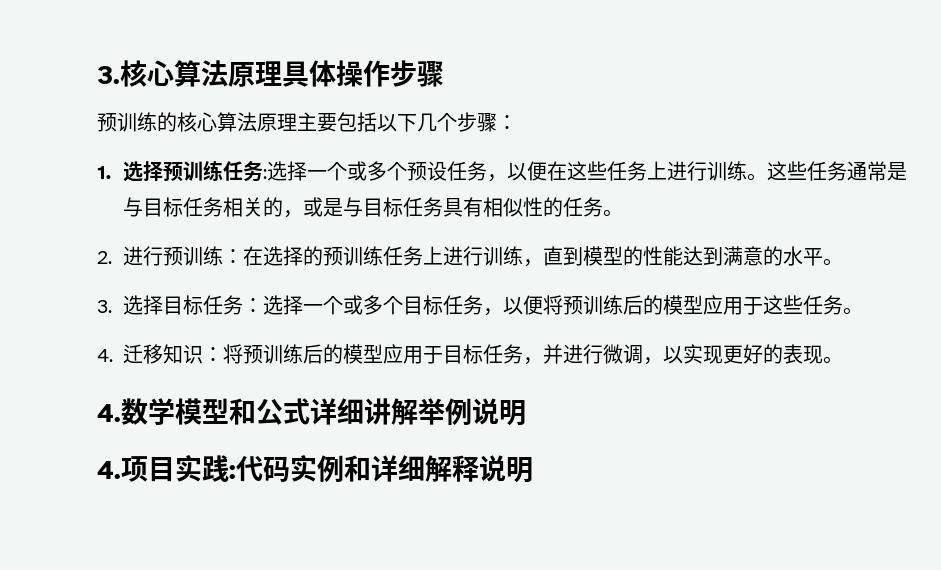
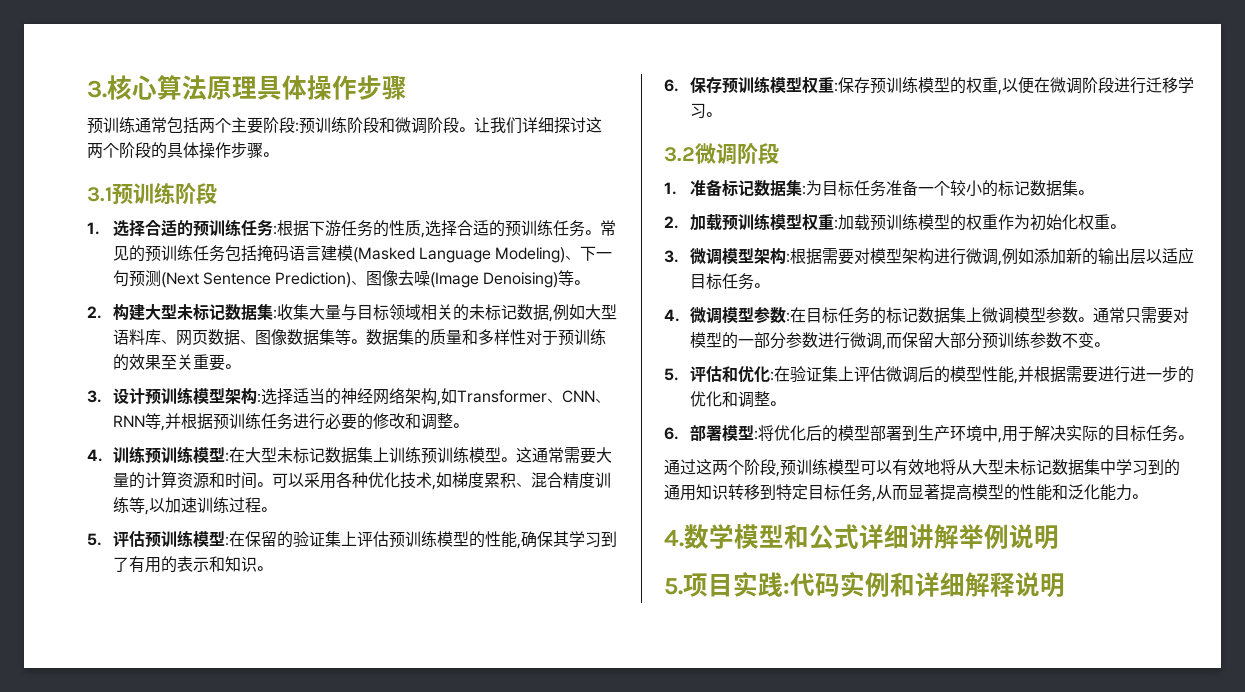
- 预训练的核心算法原理主要包括以下几个步骤：
+ 预训练通常包括两个主要阶段:预训练阶段和微调阶段。让我们详细探讨这两个阶段的具体操作步骤。
+ 3.1预训练阶段
- 1.选择预训练任务:选择一个或多个预设任务，以便在这些任务上进行训练。这些任务通常是与目标任务相关的，或是与目标任务具有相似性的任务。
- 2.进行预训练：在选择的预训练任务上进行训练，直到模型的性能达到满意的水平。
- 3.选择目标任务：选择一个或多个目标任务，以便将预训练后的模型应用于这些任务。
- 4.迁移知识：将预训练后的模型应用于目标任务，并进行微调，以实现更好的表现。
+ 1.选择合适的预训练任务:根据下游任务的性质,选择合适的预训练任务。常见的预训练任务包括掩码语言建模(Masked Language Modeling)、下一句预测(Next Sentence Prediction)、图像去噪(Image Denoising)等。
+ 2.构建大型未标记数据集:收集大量与目标领域相关的未标记数据,例如大型语料库、网页数据、图像数据集等。数据集的质量和多样性对于预训练的效果至关重要。
+ 3.设计预训练模型架构:选择适当的神经网络架构,如Transformer、CNN、RNN等,并根据预训练任务进行必要的修改和调整。
+ 4.训练预训练模型:在大型未标记数据集上训练预训练模型。这通常需要大量的计算资源和时间。可以采用各种优化技术,如梯度累积、混合精度训练等,以加速训练过程。
+ 5.评估预训练模型:在保留的验证集上评估预训练模型的性能,确保其学习到了有用的表示和知识。
+ 6.保存预训练模型权重:保存预训练模型的权重,以便在微调阶段进行迁移学习。
+ 3.2微调阶段
+ 1.准备标记数据集:为目标任务准备一个较小的标记数据集。
+ 2.加载预训练模型权重:加载预训练模型的权重作为初始化权重。
+ 3.微调模型架构:根据需要对模型架构进行微调,例如添加新的输出层以适应目标任务。
+ 4.微调模型参数:在目标任务的标记数据集上微调模型参数。通常只需要对模型的一部分参数进行微调,而保留大部分预训练参数不变。
+ 5.评估和优化:在验证集上评估微调后的模型性能,并根据需要进行进一步的优化和调整。
+ 6.部署模型:将优化后的模型部署到生产环境中,用于解决实际的目标任务。
+ 通过这两个阶段,预训练模型可以有效地将从大型未标记数据集中学习到的通用知识转移到特定目标任务,从而显著提高模型的性能和泛化能力。
- 4.项目实践:代码实例和详细解释说明
+ 5.项目实践:代码实例和详细解释说明

